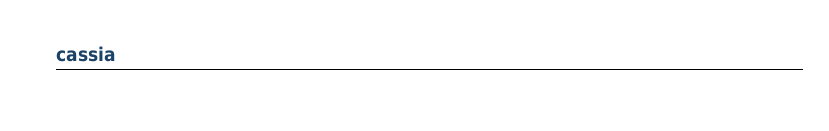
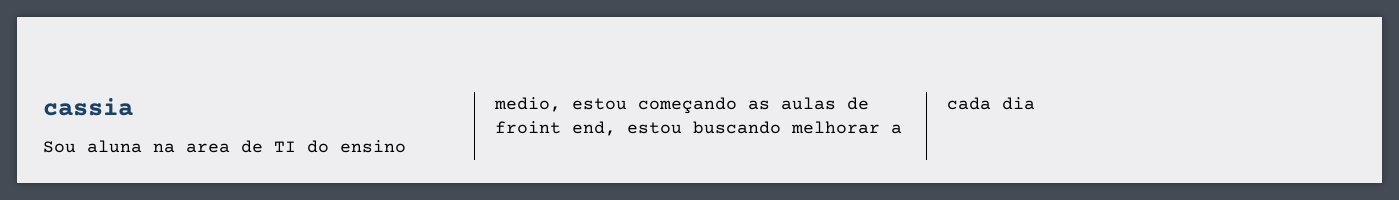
+ Sou aluna na area de TI do ensino medio, estou começando as aulas de froint end, estou buscando melhorar a cada dia

